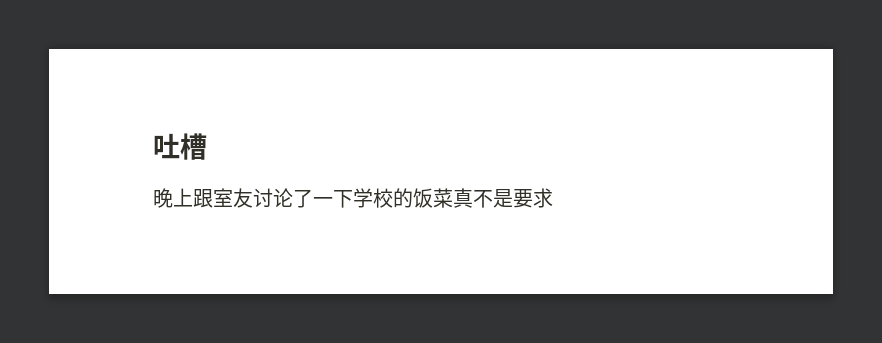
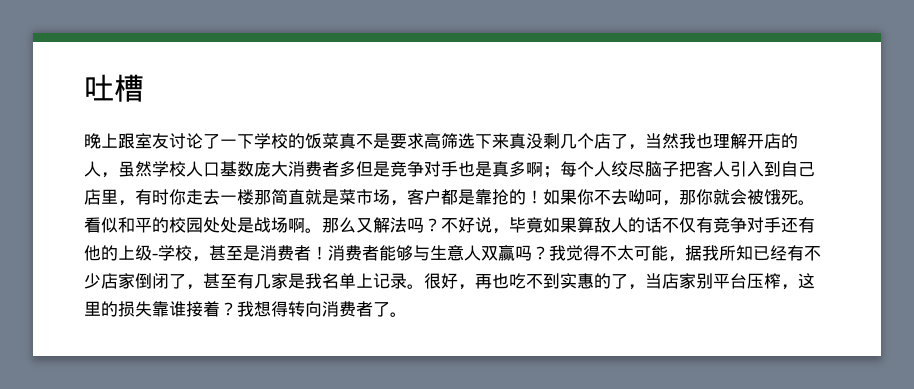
- 晚上跟室友讨论了一下学校的饭菜真不是要求
+ 晚上跟室友讨论了一下学校的饭菜真不是要求高筛选下来真没剩几个店了，当然我也理解开店的人，虽然学校人口基数庞大消费者多但是竞争对手也是真多啊；每个人绞尽脑子把客人引入到自己店里，有时你走去一楼那简直就是菜市场，客户都是靠抢的！如果你不去呦呵，那你就会被饿死。看似和平的校园处处是战场啊。那么又解法吗？不好说，毕竟如果算敌人的话不仅有竞争对手还有他的上级-学校，甚至是消费者！消费者能够与生意人双赢吗？我觉得不太可能，据我所知已经有不少店家倒闭了，甚至有几家是我名单上记录。很好，再也吃不到实惠的了，当店家别平台压榨，这里的损失靠谁接着？我想得转向消费者了。

